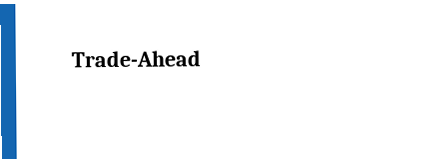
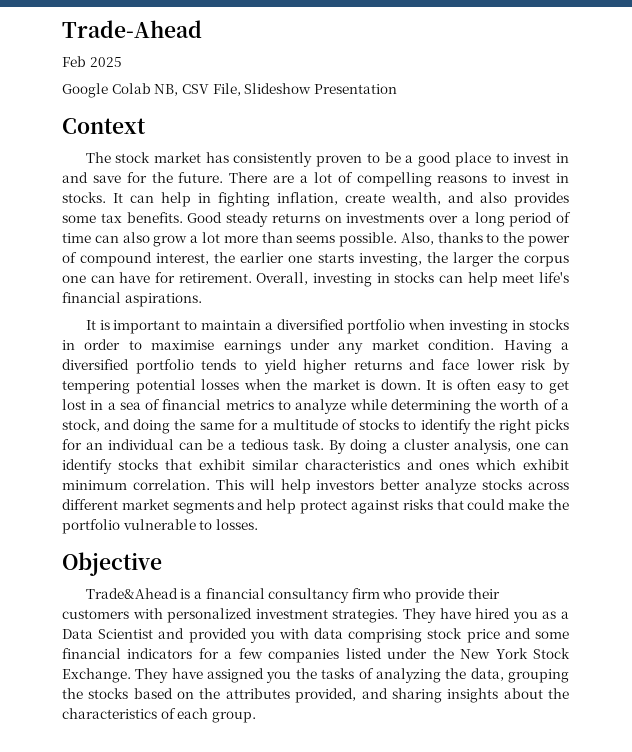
+ Feb 2025
+ Google Colab NB, CSV File, Slideshow Presentation
+ Context
+ The stock market has consistently proven to be a good place to invest in and save for the future. There are a lot of compelling reasons to invest in stocks. It can help in fighting inflation, create wealth, and also provides some tax benefits. Good steady returns on investments over a long period of time can also grow a lot more than seems possible. Also, thanks to the power of compound interest, the earlier one starts investing, the larger the corpus one can have for retirement. Overall, investing in stocks can help meet life's financial aspirations.
+ It is important to maintain a diversified portfolio when investing in stocks in order to maximise earnings under any market condition. Having a diversified portfolio tends to yield higher returns and face lower risk by tempering potential losses when the market is down. It is often easy to get lost in a sea of financial metrics to analyze while determining the worth of a stock, and doing the same for a multitude of stocks to identify the right picks for an individual can be a tedious task. By doing a cluster analysis, one can identify stocks that exhibit similar characteristics and ones which exhibit minimum correlation. This will help investors better analyze stocks across different market segments and help protect against risks that could make the portfolio vulnerable to losses.
+ Objective
+ Trade&Ahead is a financial consultancy firm who provide their customers with personalized investment strategies. They have hired you as a Data Scientist and provided you with data comprising stock price and some financial indicators for a few companies listed under the New York Stock Exchange. They have assigned you the tasks of analyzing the data, grouping the stocks based on the attributes provided, and sharing insights about the characteristics of each group.

